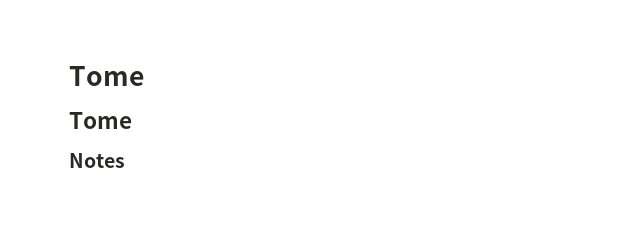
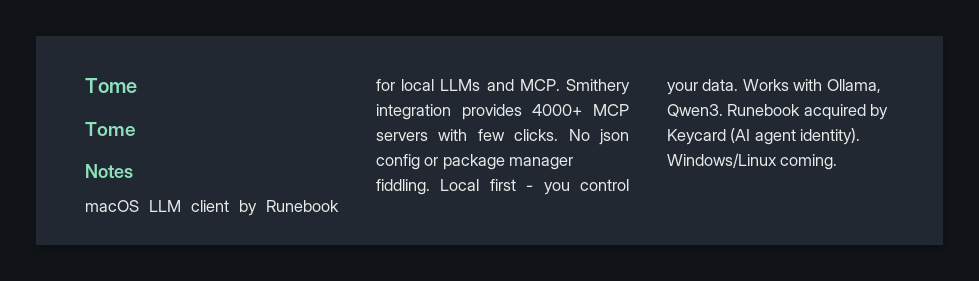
+ macOS LLM client by Runebook for local LLMs and MCP. Smithery integration provides 4000+ MCP servers with few clicks. No json config or package manager fiddling. Local first - you control your data. Works with Ollama, Qwen3. Runebook acquired by Keycard (AI agent identity). Windows/Linux coming.

